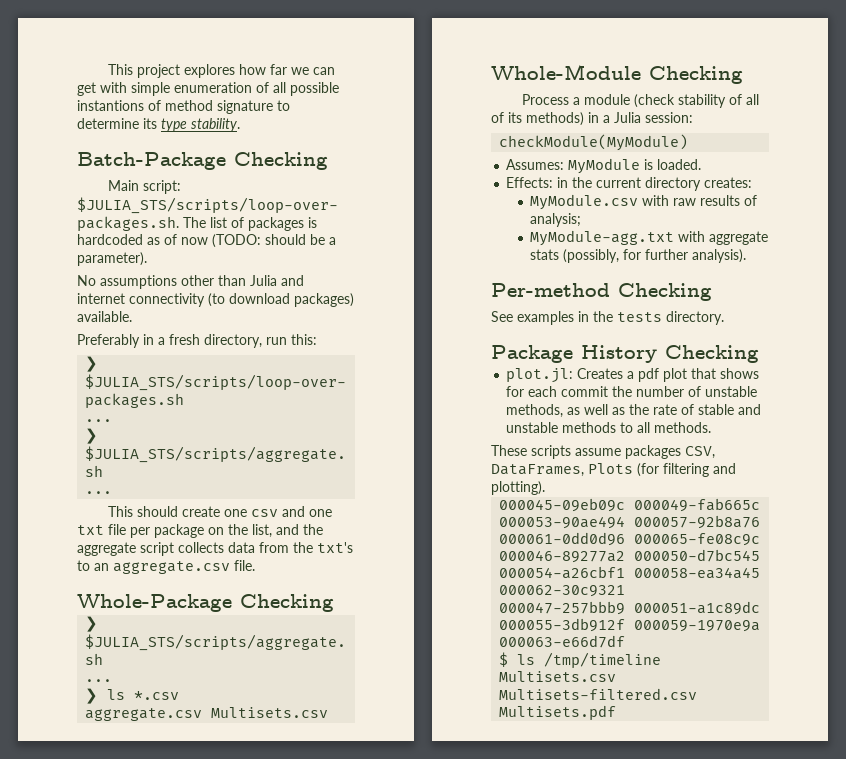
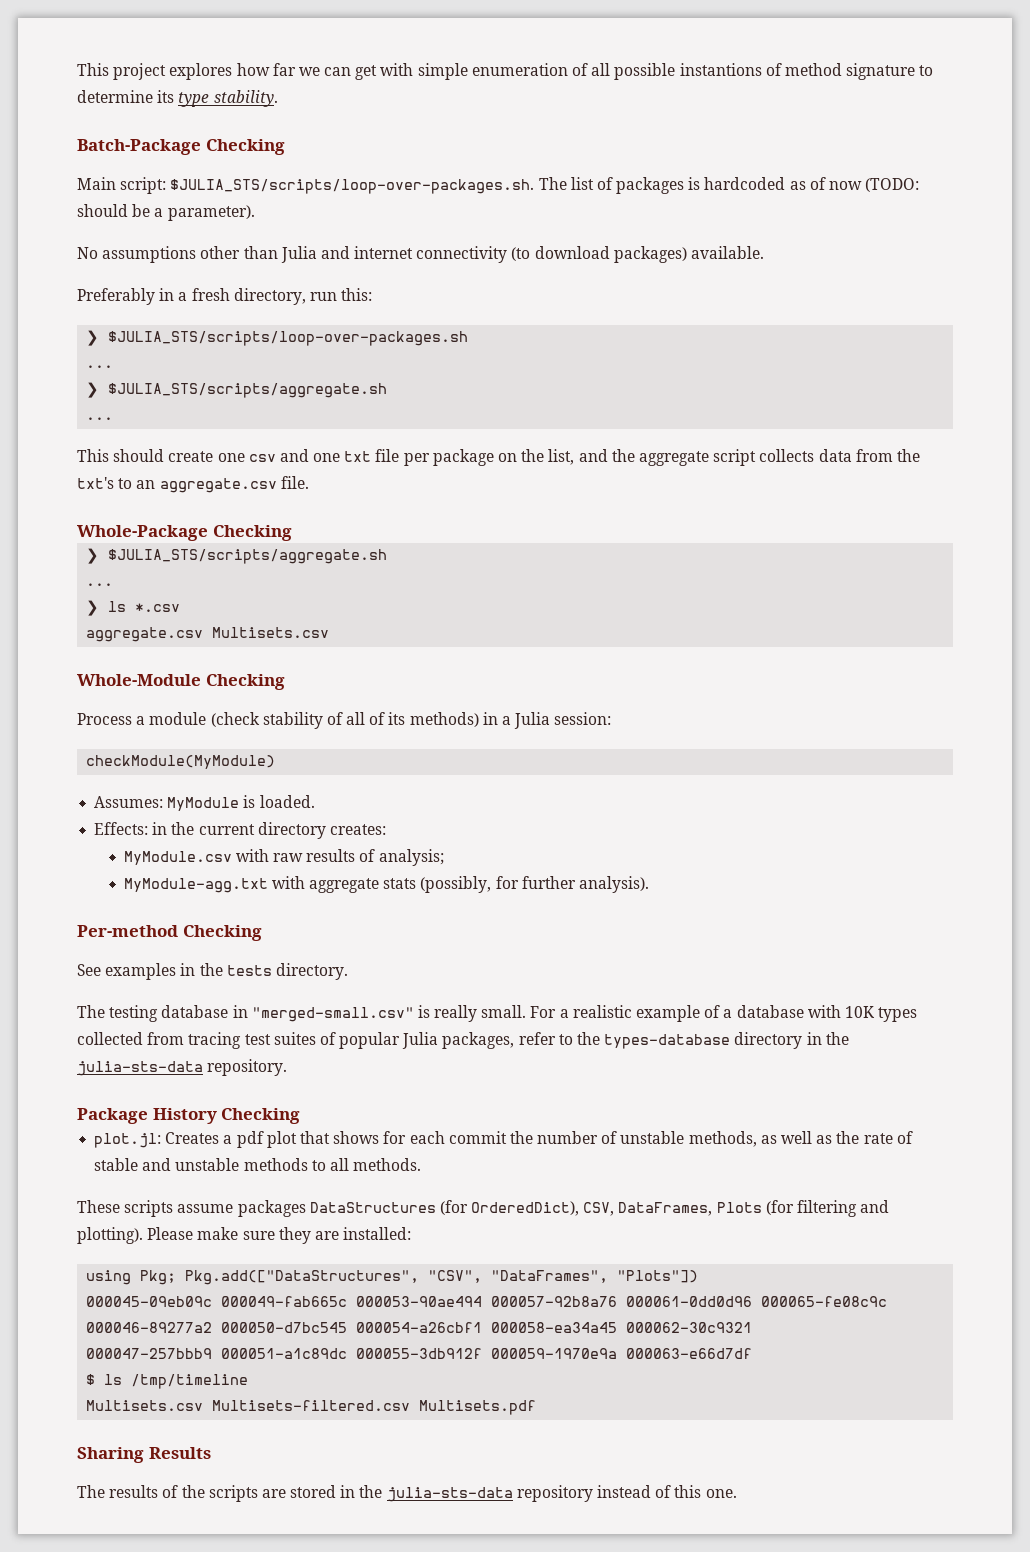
+ The testing database in "merged-small.csv" is really small. For a realistic example of a database with 10K types collected from tracing test suites of popular Julia packages, refer to the types-database directory in the julia-sts-data repository.
- These scripts assume packages CSV, DataFrames, Plots (for filtering and plotting).
+ These scripts assume packages DataStructures (for OrderedDict), CSV, DataFrames, Plots (for filtering and plotting). Please make sure they are installed:
+ using Pkg; Pkg.add(["DataStructures", "CSV", "DataFrames", "Plots"])
+ Sharing Results
+ The results of the scripts are stored in the julia-sts-data repository instead of this one.

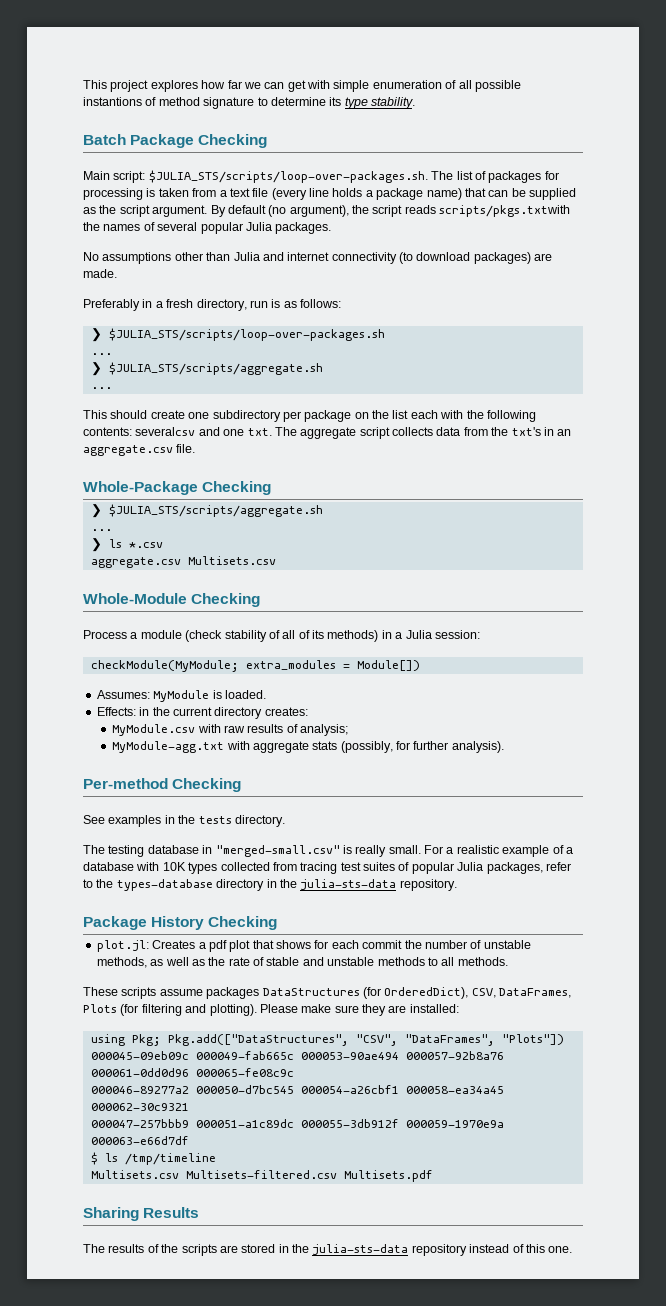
- Batch-Package Checking
+ Batch Package Checking
- Main script: $JULIA_STS/scripts/loop-over-packages.sh. The list of packages is hardcoded as of now (TODO: should be a parameter).
+ Main script: $JULIA_STS/scripts/loop-over-packages.sh. The list of packages for processing is taken from a text file (every line holds a package name) that can be supplied as the script argument. By default (no argument), the script reads scripts/pkgs.txtwith the names of several popular Julia packages.
- No assumptions other than Julia and internet connectivity (to download packages) available.
+ No assumptions other than Julia and internet connectivity (to download packages) are made.
- Preferably in a fresh directory, run this:
+ Preferably in a fresh directory, run is as follows:
- This should create one csv and one txt file per package on the list, and the aggregate script collects data from the txt's to an aggregate.csv file.
+ This should create one subdirectory per package on the list each with the following contents: severalcsv and one txt. The aggregate script collects data from the txt's in an aggregate.csv file.
- checkModule(MyModule)
+ checkModule(MyModule; extra_modules = Module[])

